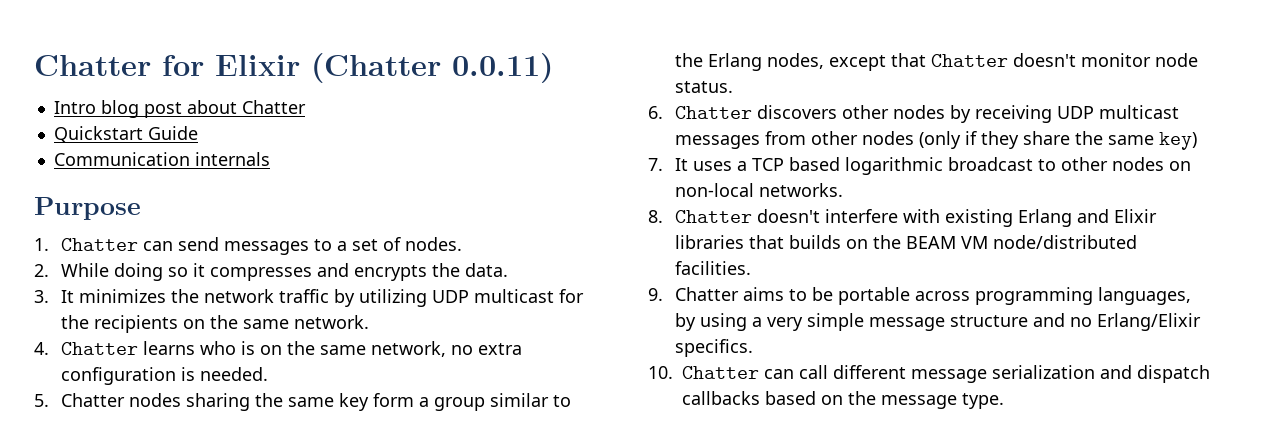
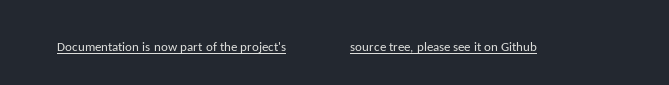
- Chatter for Elixir (Chatter 0.0.11)
- Intro blog post about Chatter
- Quickstart Guide
- Communication internals
- Purpose
- 1. Chatter can send messages to a set of nodes.
- 2. While doing so it compresses and encrypts the data.
- 3. It minimizes the network traffic by utilizing UDP multicast for the recipients on the same network.
- 4. Chatter learns who is on the same network, no extra configuration is needed.
- 5. Chatter nodes sharing the same key form a group similar to the Erlang nodes, except that Chatter doesn't monitor node status.
- 6. Chatter discovers other nodes by receiving UDP multicast messages from other nodes (only if they share the same key)
- 7. It uses a TCP based logarithmic broadcast to other nodes on non-local networks.
- 8. Chatter doesn't interfere with existing Erlang and Elixir libraries that builds on the BEAM VM node/distributed facilities.
- 9. Chatter aims to be portable across programming languages, by using a very simple message structure and no Erlang/Elixir specifics.
- 10. Chatter can call different message serialization and dispatch callbacks based on the message type.
+ Documentation is now part of the project's source tree, please see it on Github

